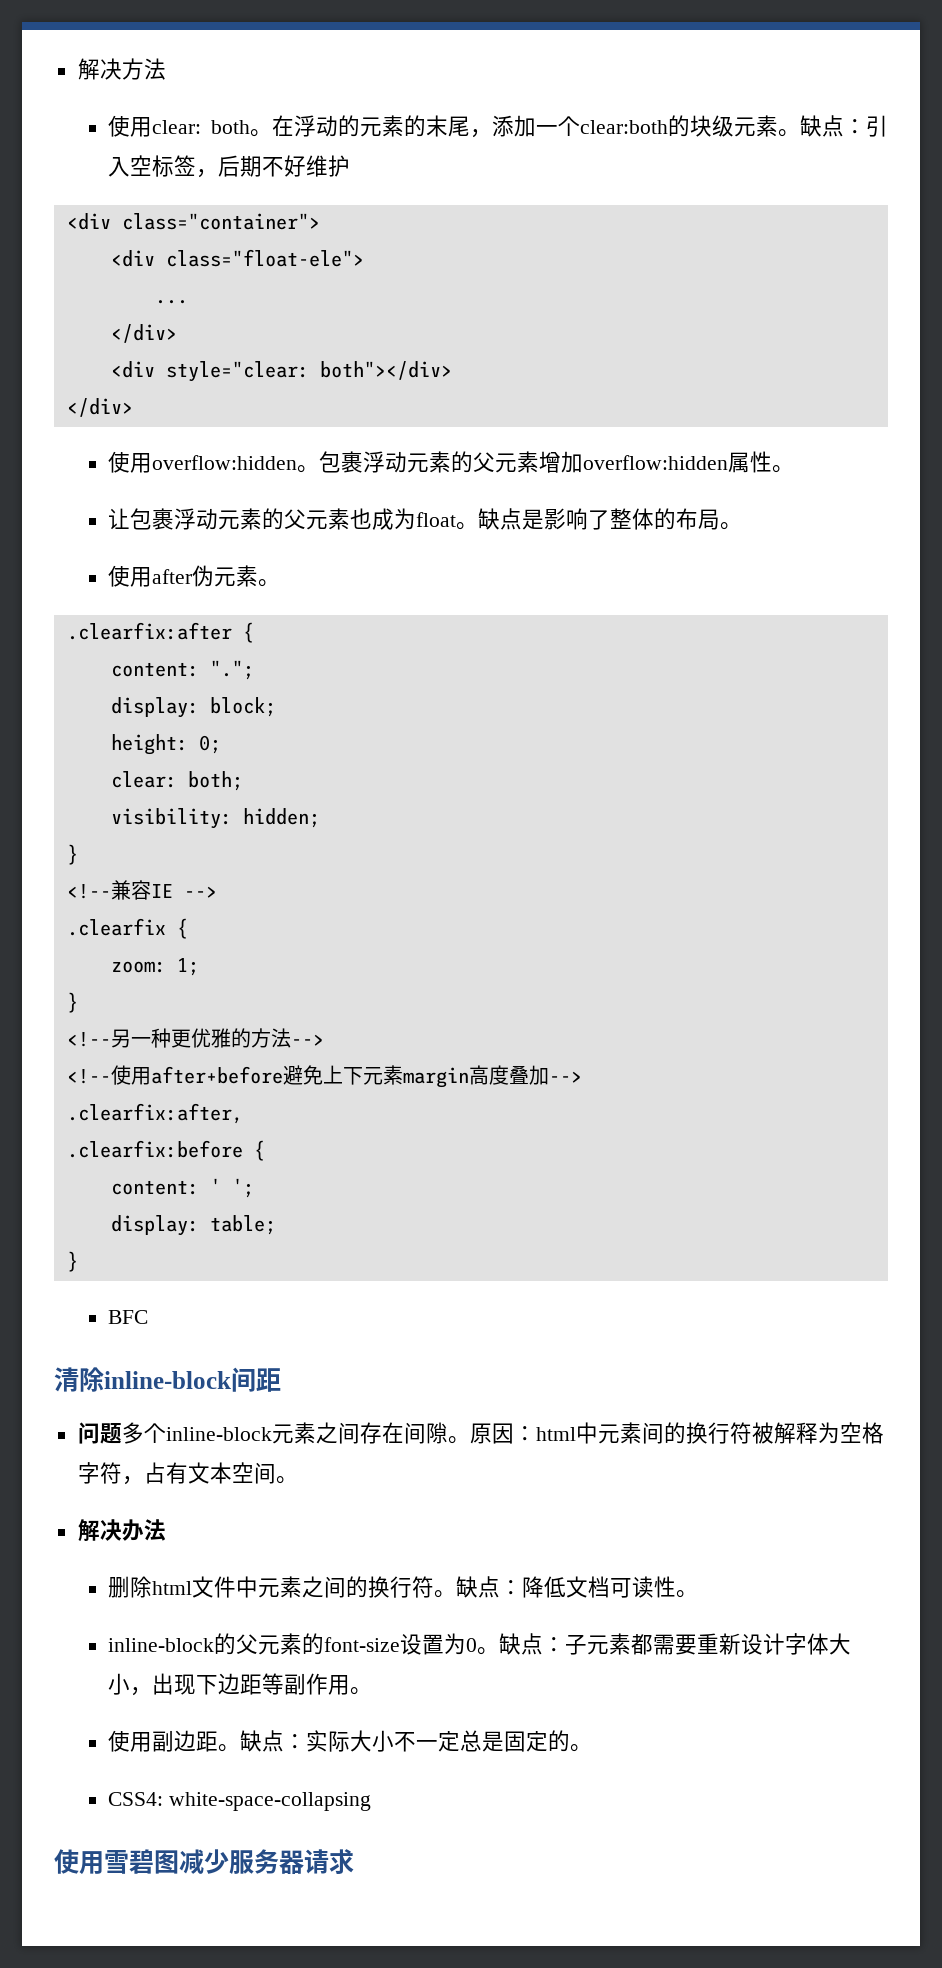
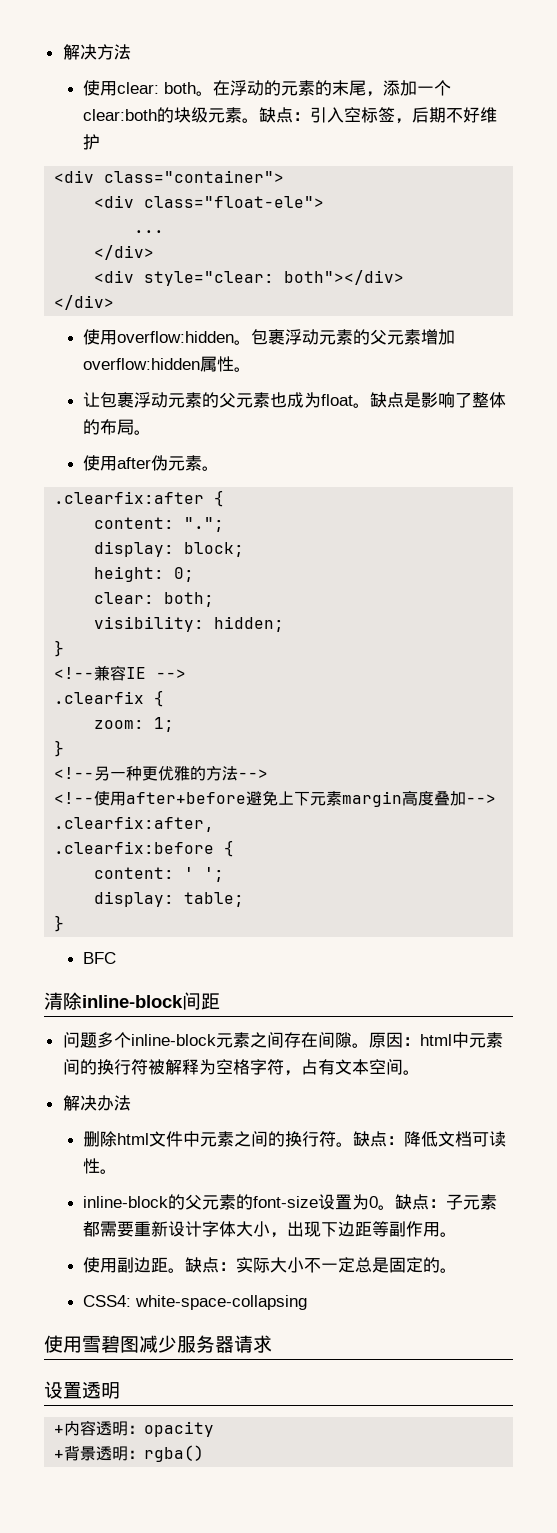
+ 设置透明
+ +内容透明：opacity
+ +背景透明：rgba()

